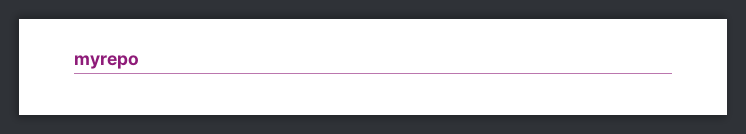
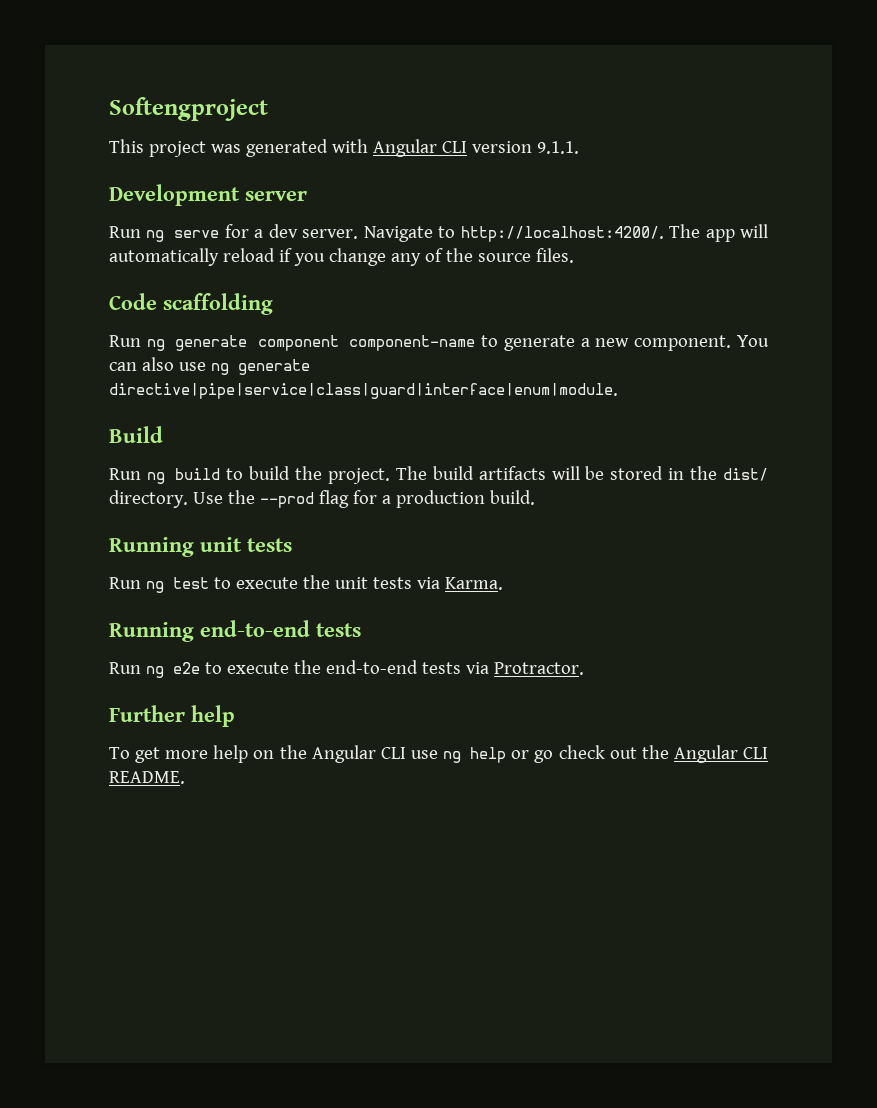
- myrepo
+ Softengproject
+ This project was generated with Angular CLI version 9.1.1.
+ Development server
+ Run ng serve for a dev server. Navigate to http://localhost:4200/. The app will automatically reload if you change any of the source files.
+ Code scaffolding
+ Run ng generate component component-name to generate a new component. You can also use ng generate directive|pipe|service|class|guard|interface|enum|module.
+ Build
+ Run ng build to build the project. The build artifacts will be stored in the dist/ directory. Use the --prod flag for a production build.
+ Running unit tests
+ Run ng test to execute the unit tests via Karma.
+ Running end-to-end tests
+ Run ng e2e to execute the end-to-end tests via Protractor.
+ Further help
+ To get more help on the Angular CLI use ng help or go check out the Angular CLI README.

